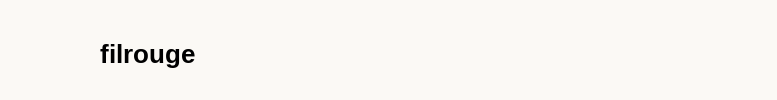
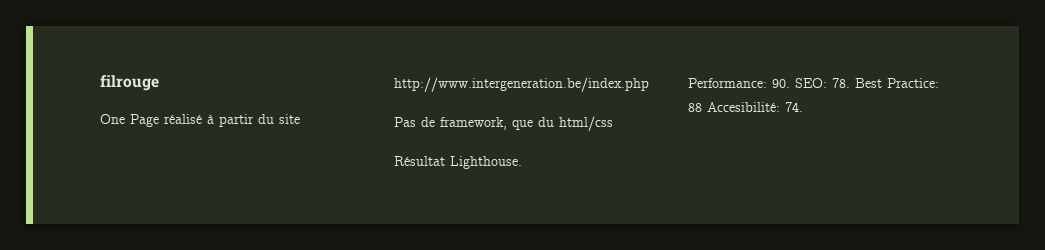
+ One Page réalisé à partir du site http://www.intergeneration.be/index.php
+ Pas de framework, que du html/css
+ Résultat Lighthouse.
+ Performance: 90. SEO: 78. Best Practice: 88 Accesibilité: 74.

